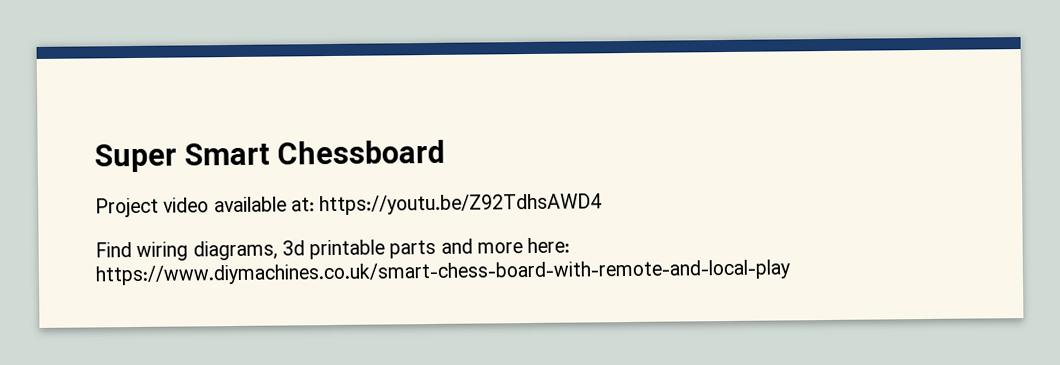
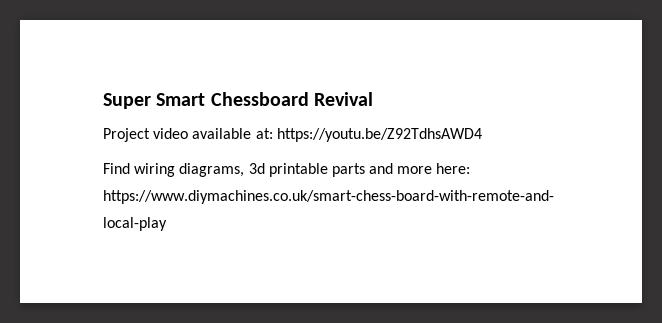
- Super Smart Chessboard
+ Super Smart Chessboard Revival

